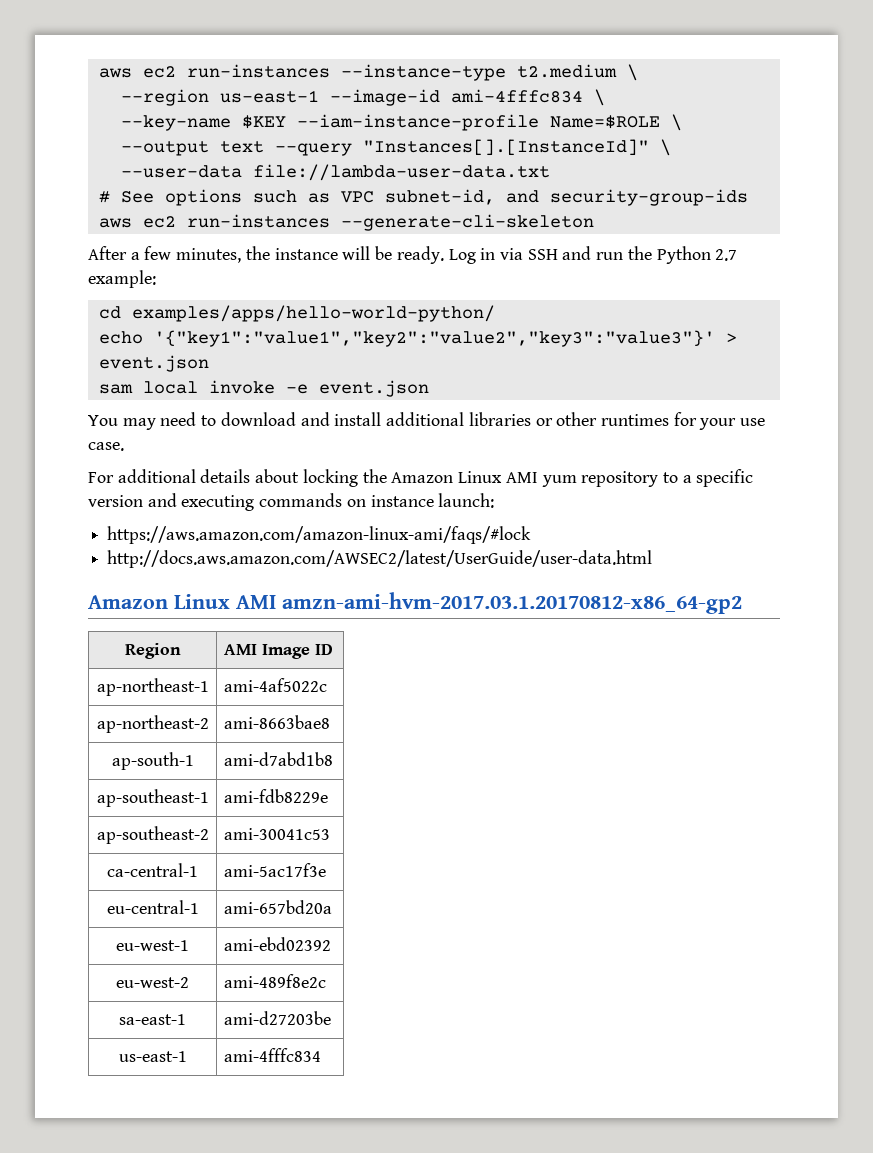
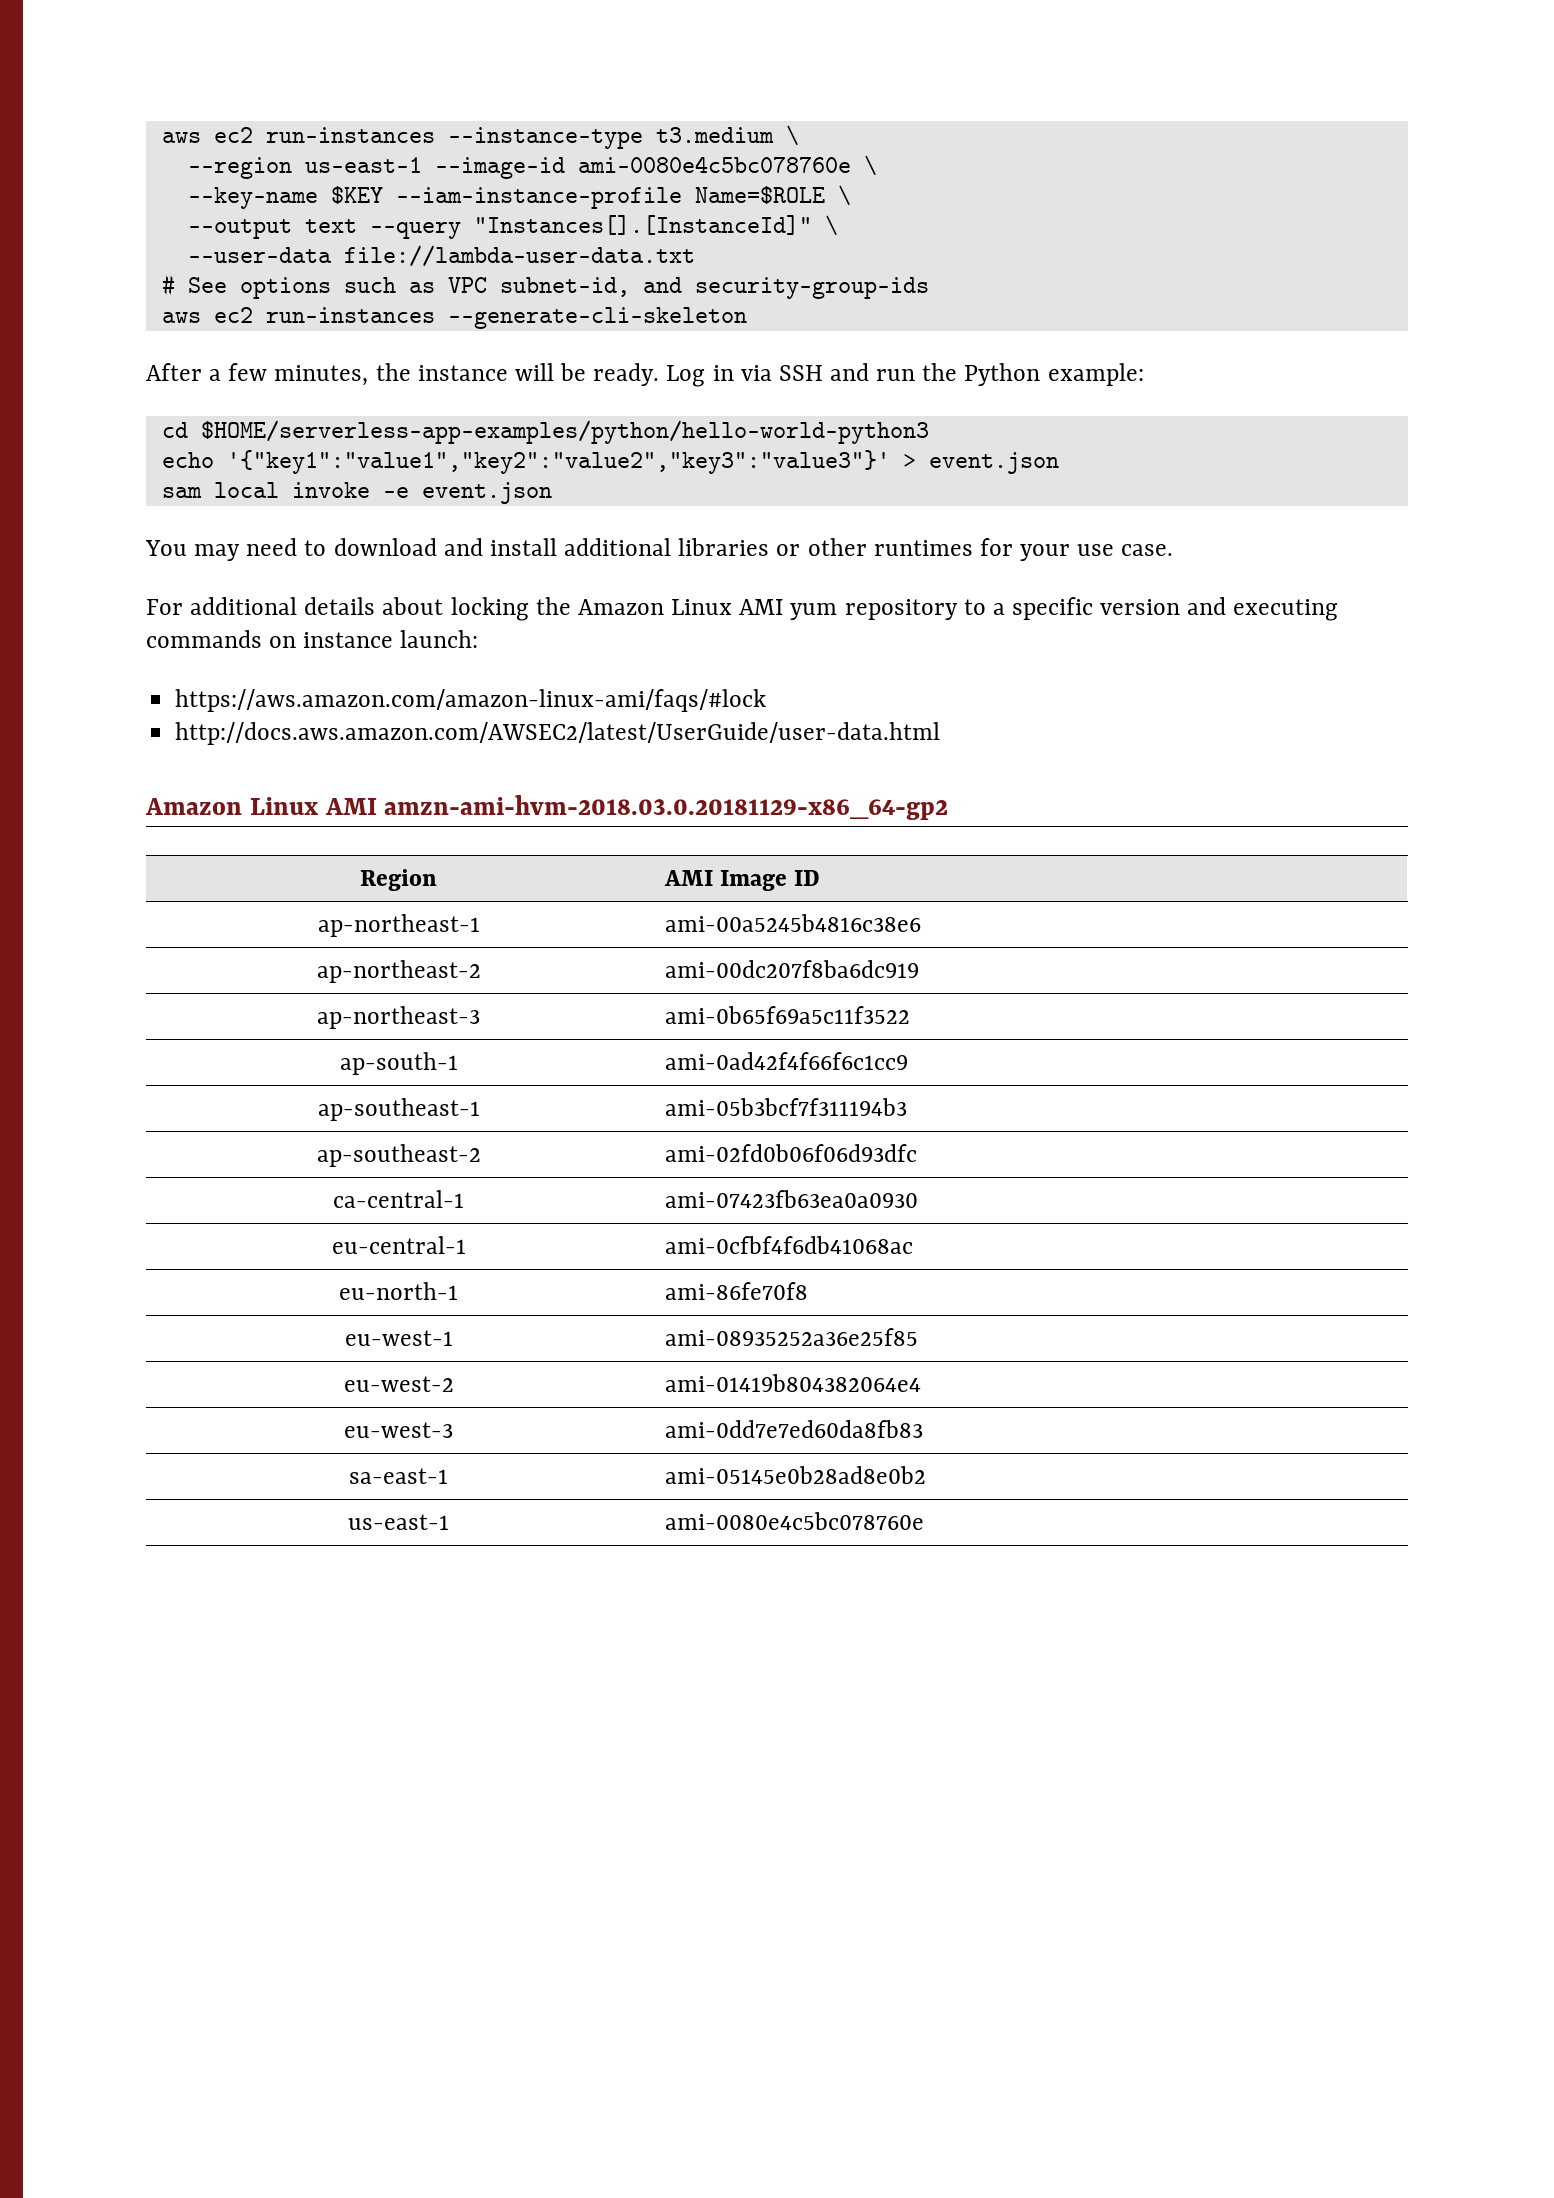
- aws ec2 run-instances --instance-type t2.medium \
+ aws ec2 run-instances --instance-type t3.medium \
- --region us-east-1 --image-id ami-4fffc834 \
+ --region us-east-1 --image-id ami-0080e4c5bc078760e \
- Log in via SSH and run the Python 2.7 example:
+ Log in via SSH and run the Python example:
- cd examples/apps/hello-world-python/
+ cd $HOME/serverless-app-examples/python/hello-world-python3
- Amazon Linux AMI amzn-ami-hvm-2017.03.1.20170812-x86_64-gp2
+ Amazon Linux AMI amzn-ami-hvm-2018.03.0.20181129-x86_64-gp2
- ap-northeast-1 | ami-4af5022c
+ ap-northeast-1 | ami-00a5245b4816c38e6
- ap-northeast-2 | ami-8663bae8
+ ap-northeast-2 | ami-00dc207f8ba6dc919
+ ap-northeast-3 | ami-0b65f69a5c11f3522
- ap-south-1 | ami-d7abd1b8
+ ap-south-1 | ami-0ad42f4f66f6c1cc9
- ap-southeast-1 | ami-fdb8229e
+ ap-southeast-1 | ami-05b3bcf7f311194b3
- ap-southeast-2 | ami-30041c53
+ ap-southeast-2 | ami-02fd0b06f06d93dfc
- ca-central-1 | ami-5ac17f3e
+ ca-central-1 | ami-07423fb63ea0a0930
- eu-central-1 | ami-657bd20a
+ eu-central-1 | ami-0cfbf4f6db41068ac
+ eu-north-1 | ami-86fe70f8
- eu-west-1 | ami-ebd02392
+ eu-west-1 | ami-08935252a36e25f85
- eu-west-2 | ami-489f8e2c
+ eu-west-2 | ami-01419b804382064e4
+ eu-west-3 | ami-0dd7e7ed60da8fb83
- sa-east-1 | ami-d27203be
+ sa-east-1 | ami-05145e0b28ad8e0b2
- us-east-1 | ami-4fffc834
+ us-east-1 | ami-0080e4c5bc078760e

